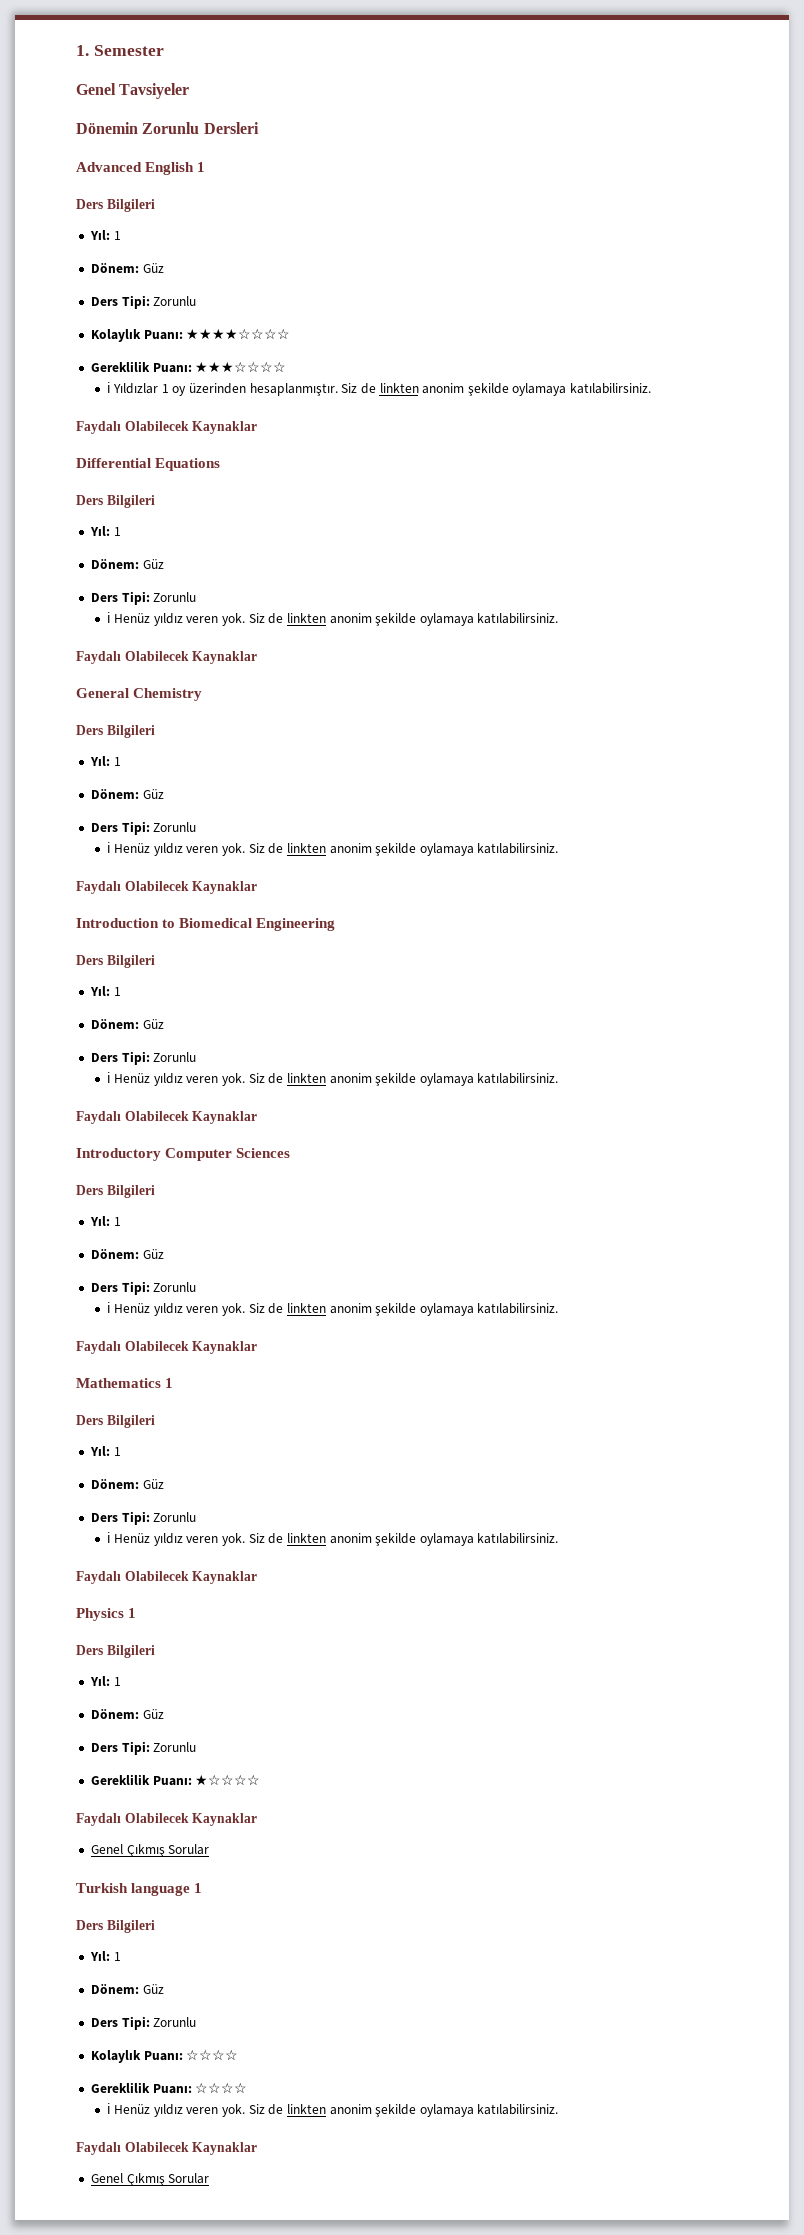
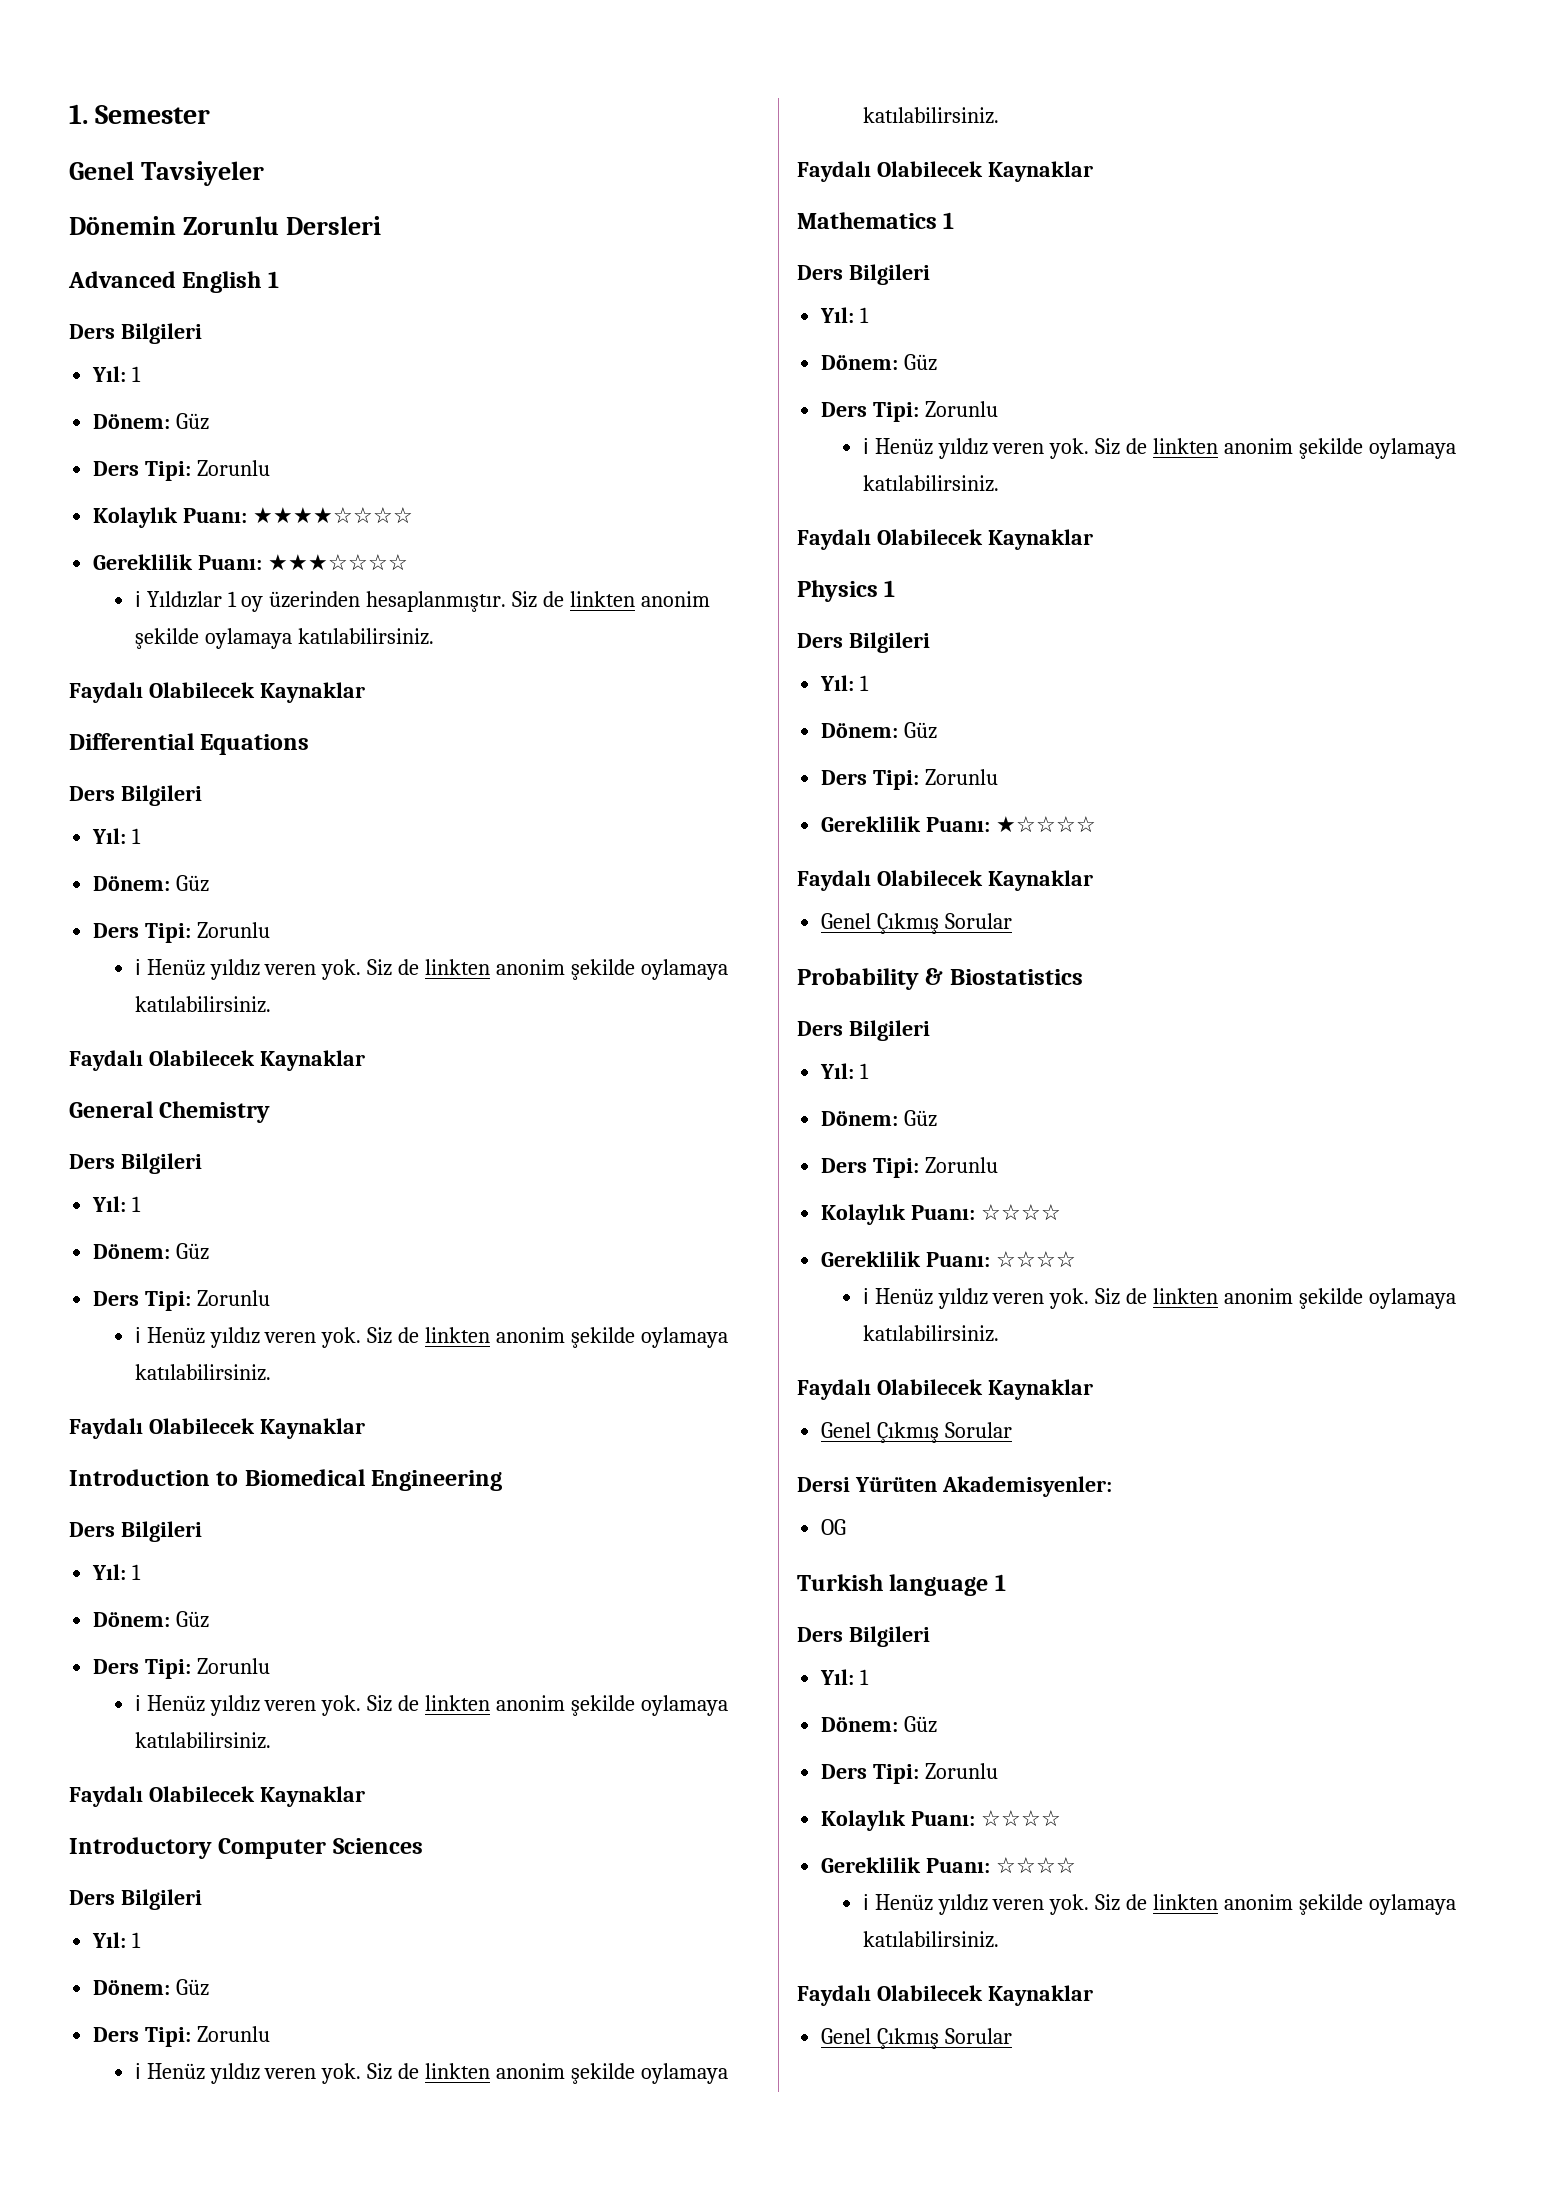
+ Probability & Biostatistics
+ Ders Bilgileri
+ Yıl: 1
+ Dönem: Güz
+ Ders Tipi: Zorunlu
+ Kolaylık Puanı: ☆☆☆☆
+ Gereklilik Puanı: ☆☆☆☆
+ ℹ Henüz yıldız veren yok. Siz de linkten anonim şekilde oylamaya katılabilirsiniz.
+ Faydalı Olabilecek Kaynaklar
+ Genel Çıkmış Sorular
+ Dersi Yürüten Akademisyenler:
+ OG

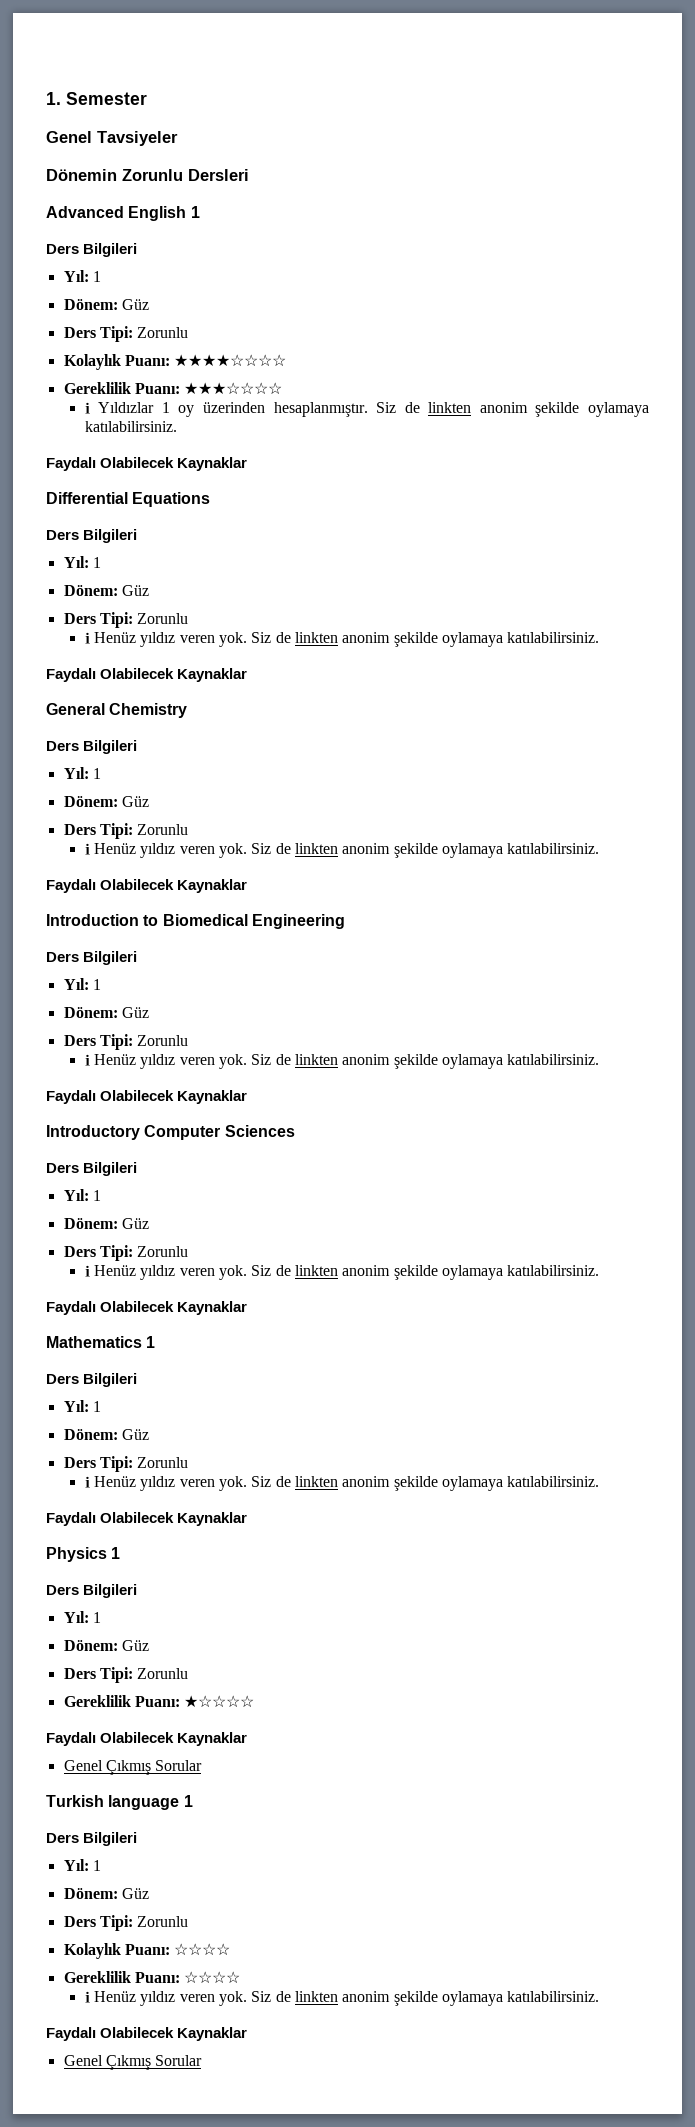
- Probability & Biostatistics
- Ders Bilgileri
- Yıl: 1
- Dönem: Güz
- Ders Tipi: Zorunlu
- Kolaylık Puanı: ☆☆☆☆
- Gereklilik Puanı: ☆☆☆☆
- ℹ Henüz yıldız veren yok. Siz de linkten anonim şekilde oylamaya katılabilirsiniz.
- Faydalı Olabilecek Kaynaklar
- Genel Çıkmış Sorular
- Dersi Yürüten Akademisyenler:
- OG

